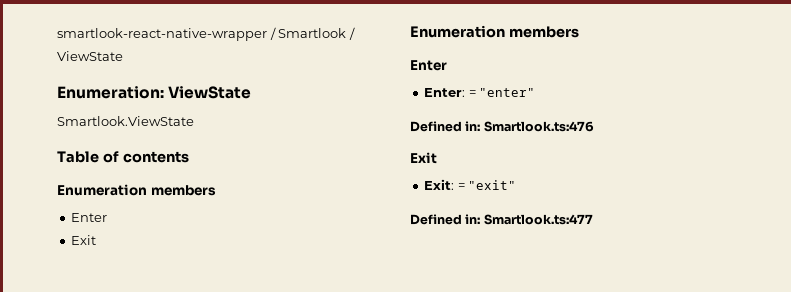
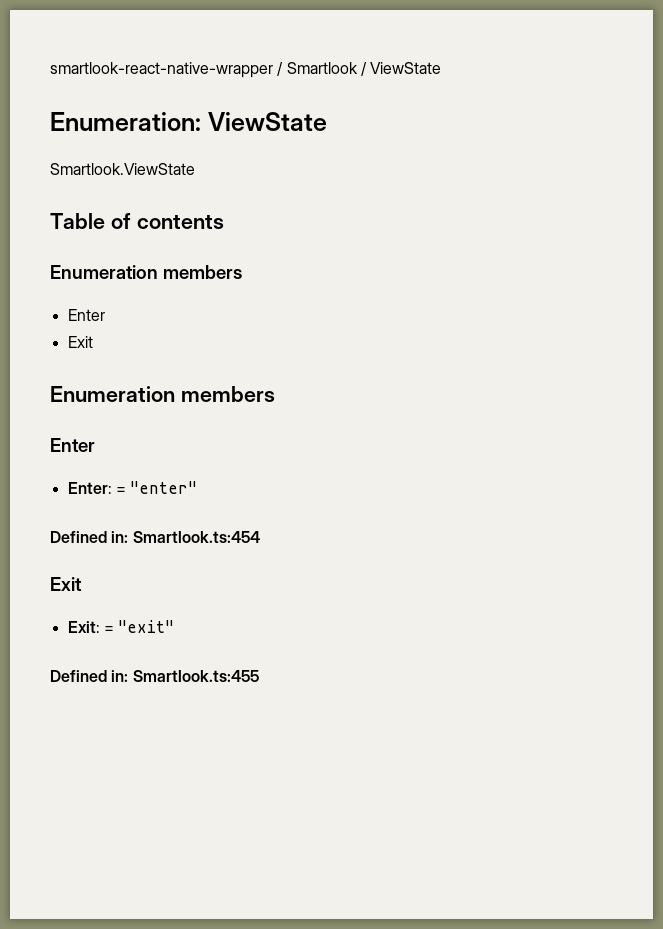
- Defined in: Smartlook.ts:476
+ Defined in: Smartlook.ts:454
- Defined in: Smartlook.ts:477
+ Defined in: Smartlook.ts:455

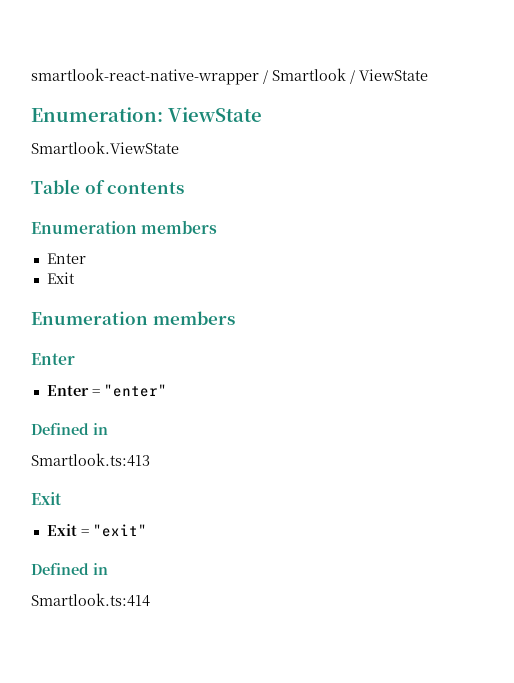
- Enter: = "enter"
- Defined in: Smartlook.ts:454
+ Enter = "enter"
+ Defined in
+ Smartlook.ts:413
  Exit
- Exit: = "exit"
- Defined in: Smartlook.ts:455
+ Exit = "exit"
+ Defined in
+ Smartlook.ts:414

